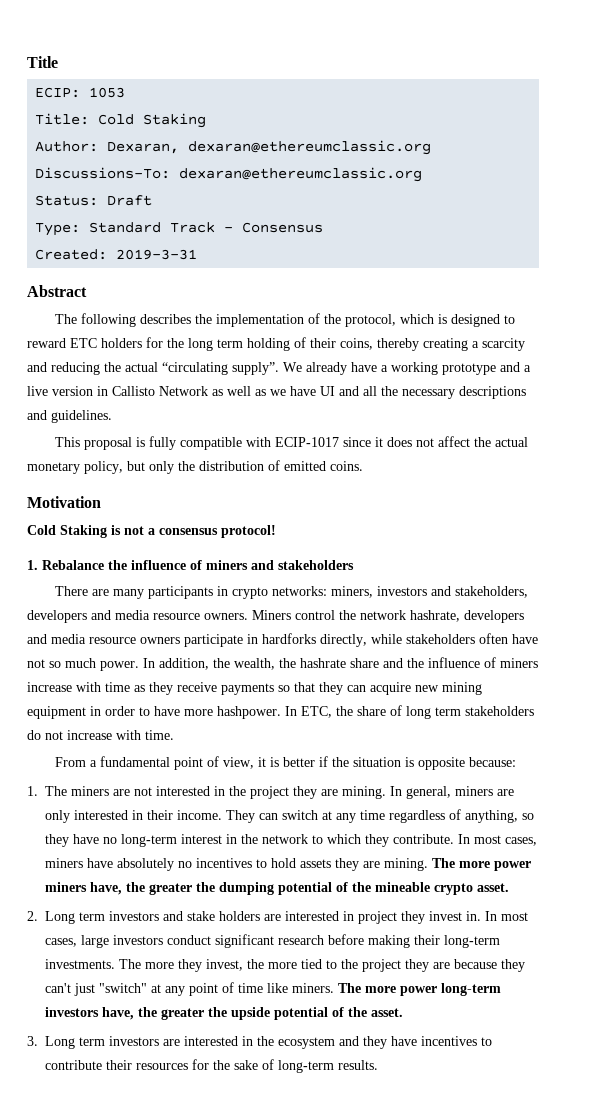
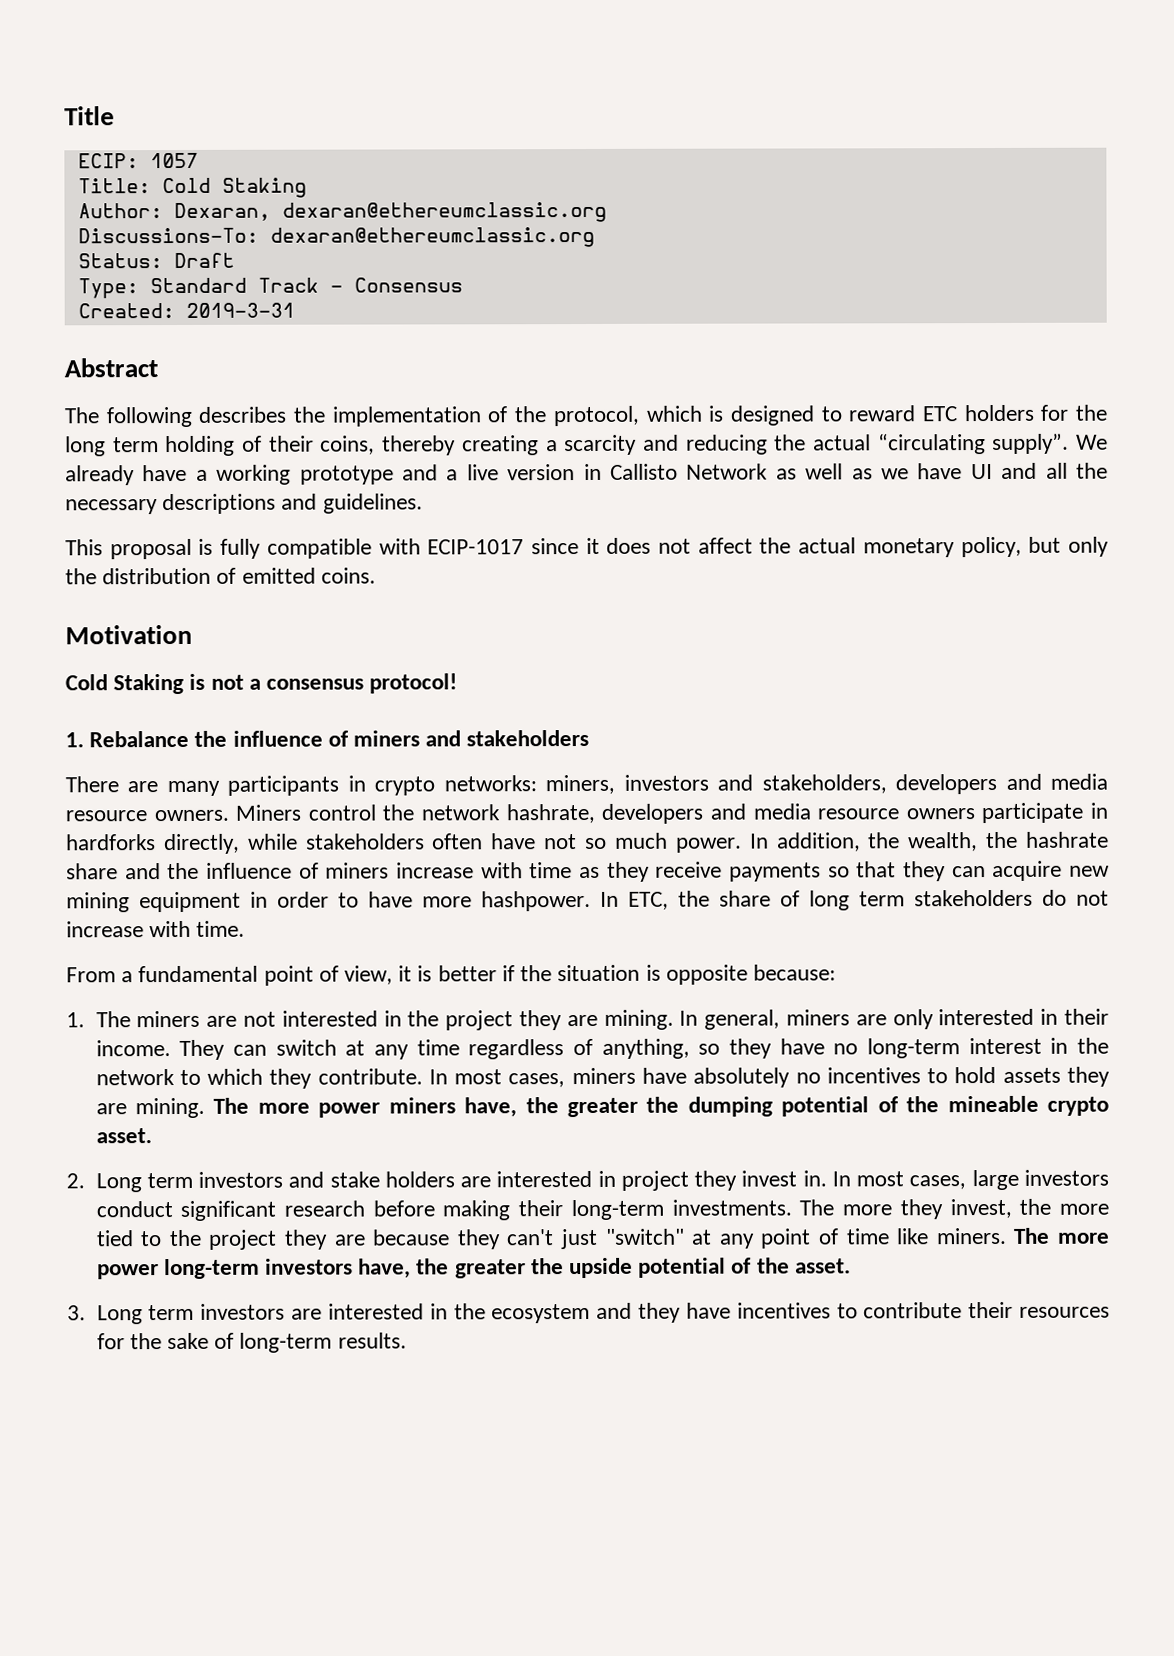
- ECIP: 1053
+ ECIP: 1057

